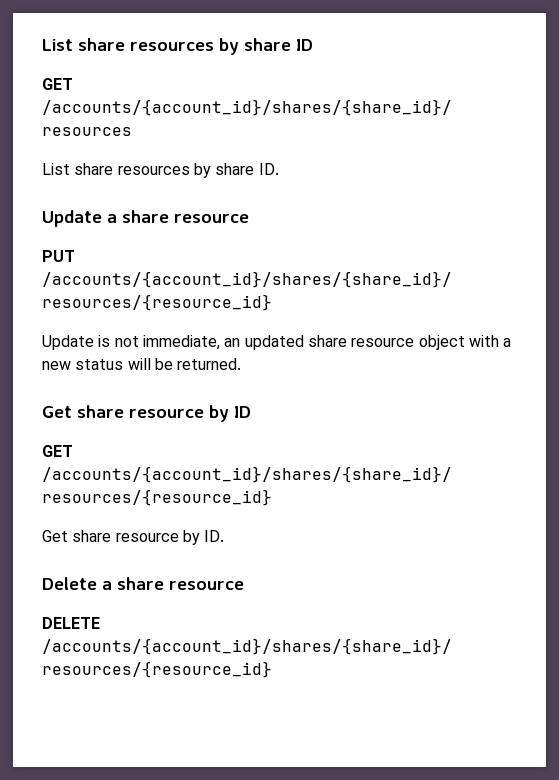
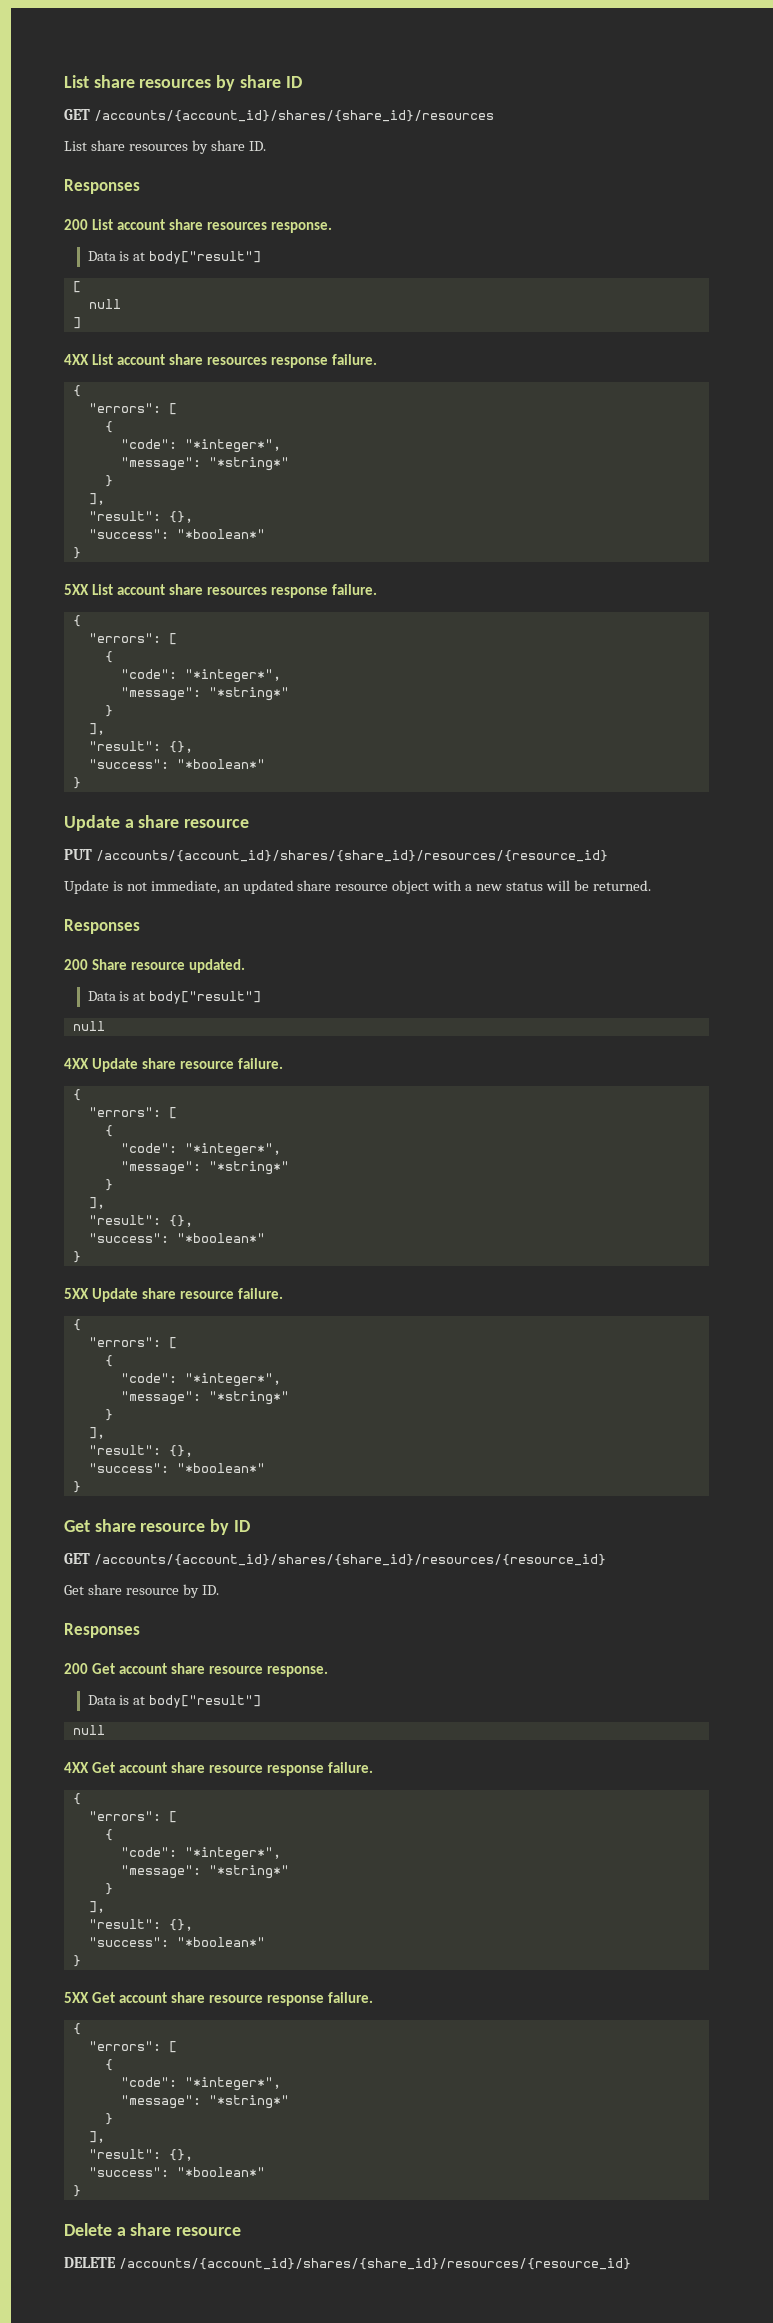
  List share resources by share ID.
+ Responses
+ 200 List account share resources response.
+ Data is at body["result"]
+ [
+ null
+ ]
+ 4XX List account share resources response failure.
+ {
+ "errors": [
+ {
+ "code": "*integer*",
+ "message": "*string*"
+ }
+ ],
+ "result": {},
+ "success": "*boolean*"
+ }
+ 5XX List account share resources response failure.
+ {
+ "errors": [
+ {
+ "code": "*integer*",
+ "message": "*string*"
+ }
+ ],
+ "result": {},
+ "success": "*boolean*"
+ }
  Update is not immediate, an updated share resource object with a new status will be returned.
+ Responses
+ 200 Share resource updated.
+ Data is at body["result"]
+ null
+ 4XX Update share resource failure.
+ {
+ "errors": [
+ {
+ "code": "*integer*",
+ "message": "*string*"
+ }
+ ],
+ "result": {},
+ "success": "*boolean*"
+ }
+ 5XX Update share resource failure.
+ {
+ "errors": [
+ {
+ "code": "*integer*",
+ "message": "*string*"
+ }
+ ],
+ "result": {},
+ "success": "*boolean*"
+ }
  Get share resource by ID.
+ Responses
+ 200 Get account share resource response.
+ Data is at body["result"]
+ null
+ 4XX Get account share resource response failure.
+ {
+ "errors": [
+ {
+ "code": "*integer*",
+ "message": "*string*"
+ }
+ ],
+ "result": {},
+ "success": "*boolean*"
+ }
+ 5XX Get account share resource response failure.
+ {
+ "errors": [
+ {
+ "code": "*integer*",
+ "message": "*string*"
+ }
+ ],
+ "result": {},
+ "success": "*boolean*"
+ }

